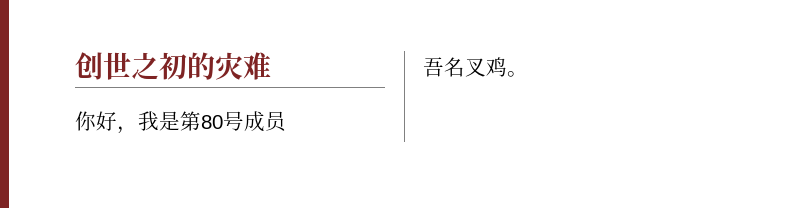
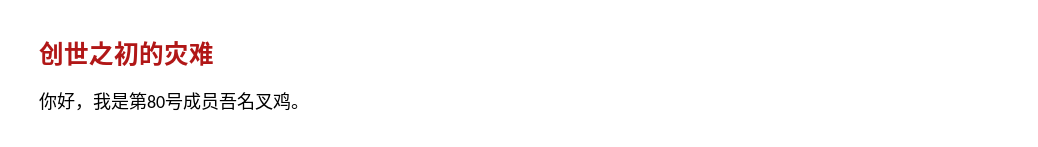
- 你好，我是第80号成员
- 吾名叉鸡。
+ 你好，我是第80号成员吾名叉鸡。

